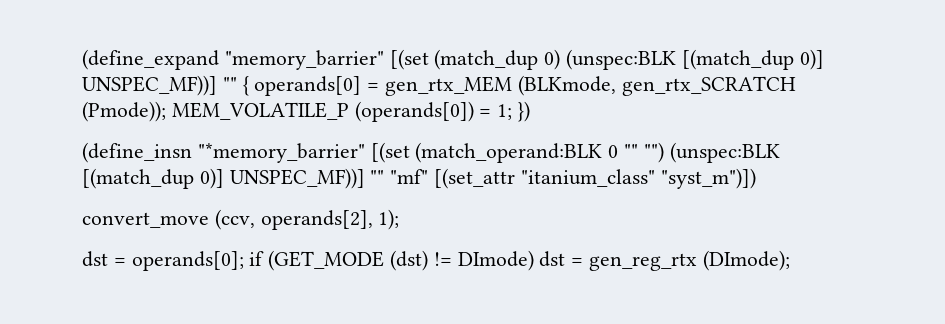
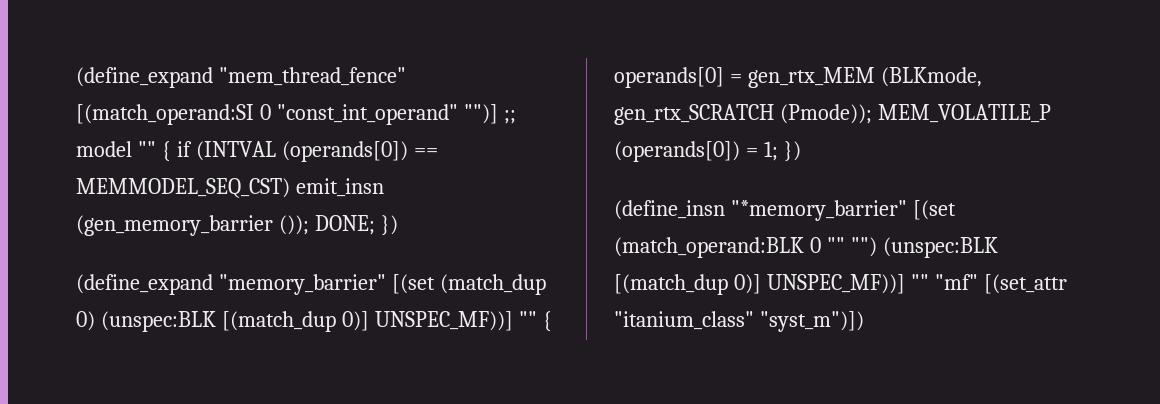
+ (define_expand "mem_thread_fence" [(match_operand:SI 0 "const_int_operand" "")] ;; model "" { if (INTVAL (operands[0]) == MEMMODEL_SEQ_CST) emit_insn (gen_memory_barrier ()); DONE; })
- convert_move (ccv, operands[2], 1);
- dst = operands[0]; if (GET_MODE (dst) != DImode) dst = gen_reg_rtx (DImode);

